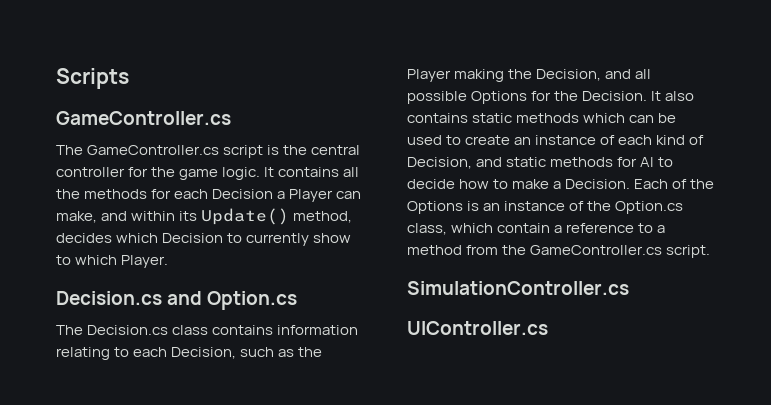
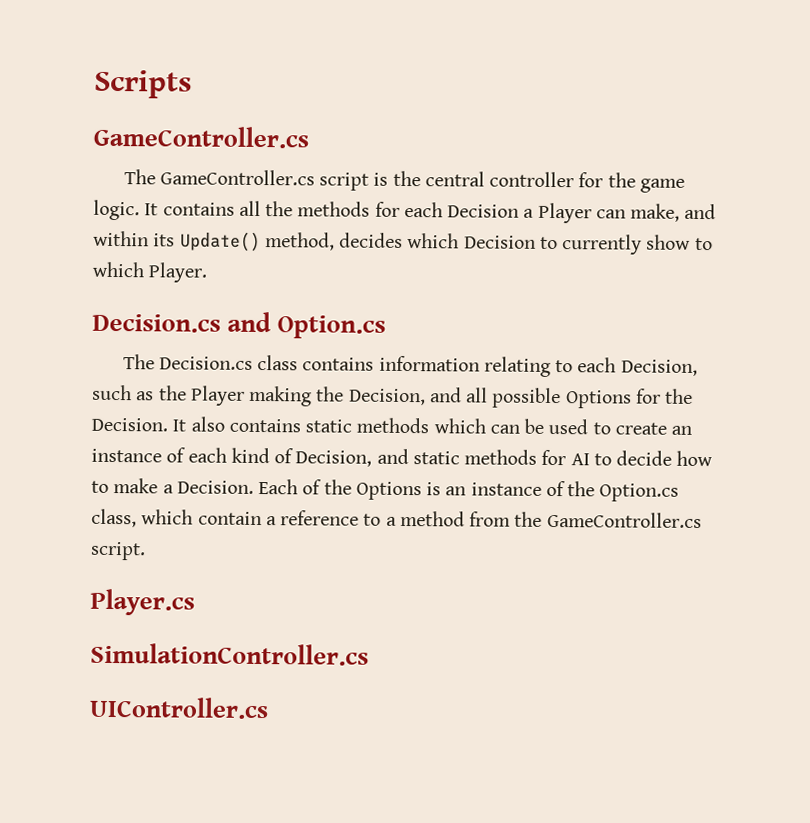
+ Player.cs

